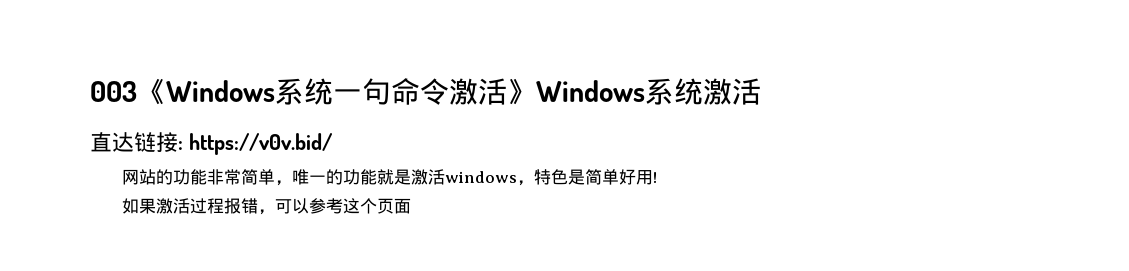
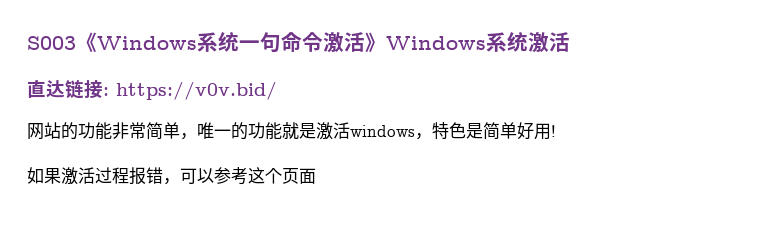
- 003《Windows系统一句命令激活》Windows系统激活
+ S003《Windows系统一句命令激活》Windows系统激活

